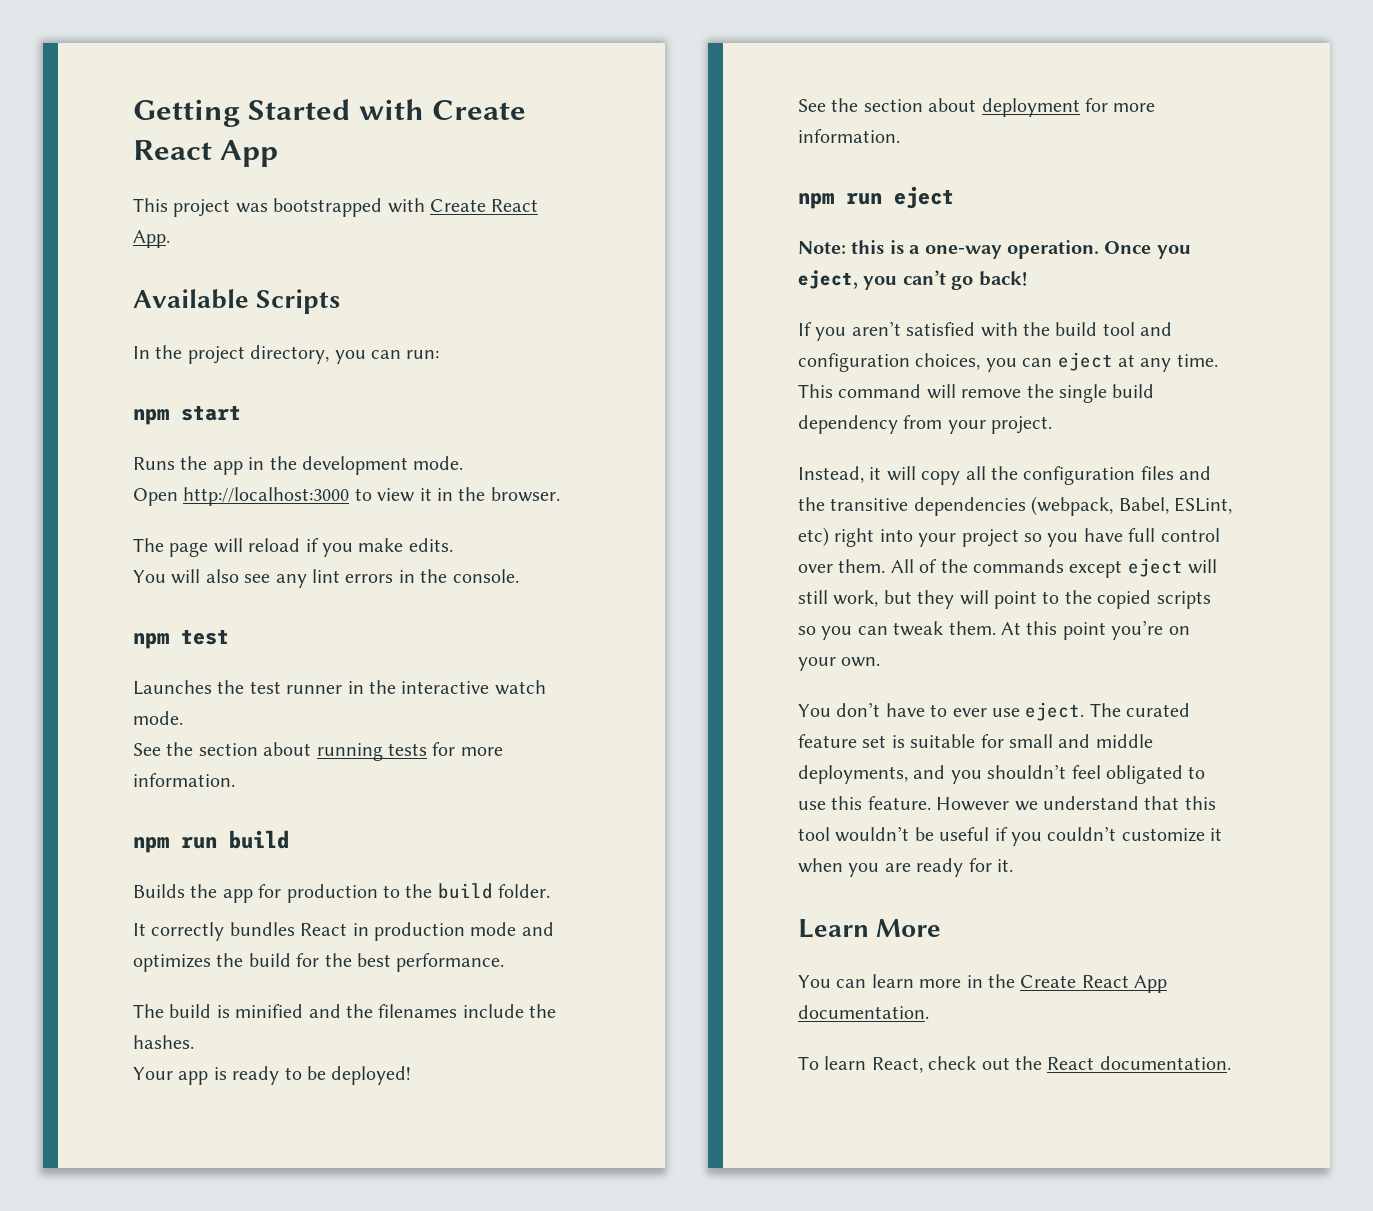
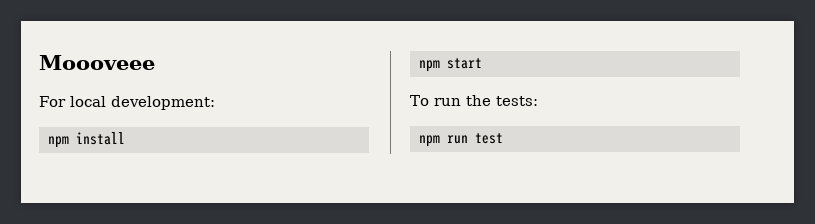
- Getting Started with Create React App
- This project was bootstrapped with Create React App.
- Available Scripts
- In the project directory, you can run:
+ Moooveee
+ For local development:
+ npm install
  npm start
- Runs the app in the development mode.
- Open http://localhost:3000 to view it in the browser.
- The page will reload if you make edits.
- You will also see any lint errors in the console.
- npm test
- Launches the test runner in the interactive watch mode.
- See the section about running tests for more information.
- npm run build
- Builds the app for production to the build folder.
- It correctly bundles React in production mode and optimizes the build for the best performance.
- The build is minified and the filenames include the hashes.
- Your app is ready to be deployed!
- See the section about deployment for more information.
- npm run eject
- Note: this is a one-way operation. Once you eject, you can’t go back!
- If you aren’t satisfied with the build tool and configuration choices, you can eject at any time. This command will remove the single build dependency from your project.
- Instead, it will copy all the configuration files and the transitive dependencies (webpack, Babel, ESLint, etc) right into your project so you have full control over them. All of the commands except eject will still work, but they will point to the copied scripts so you can tweak them. At this point you’re on your own.
- You don’t have to ever use eject. The curated feature set is suitable for small and middle deployments, and you shouldn’t feel obligated to use this feature. However we understand that this tool wouldn’t be useful if you couldn’t customize it when you are ready for it.
- Learn More
- You can learn more in the Create React App documentation.
- To learn React, check out the React documentation.
+ To run the tests:
+ npm run test

